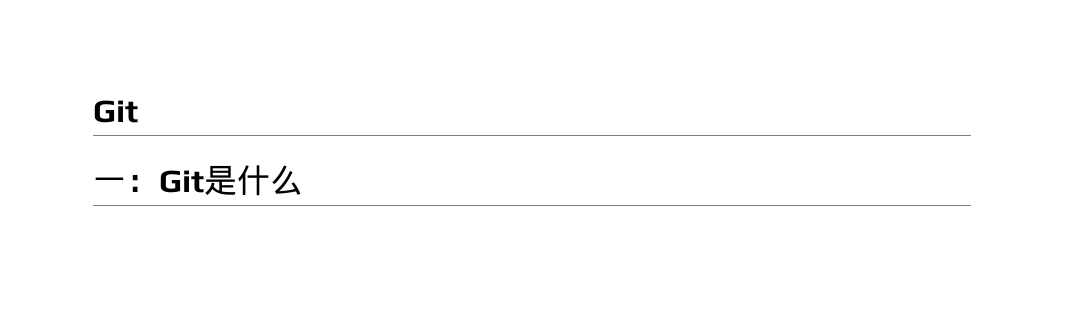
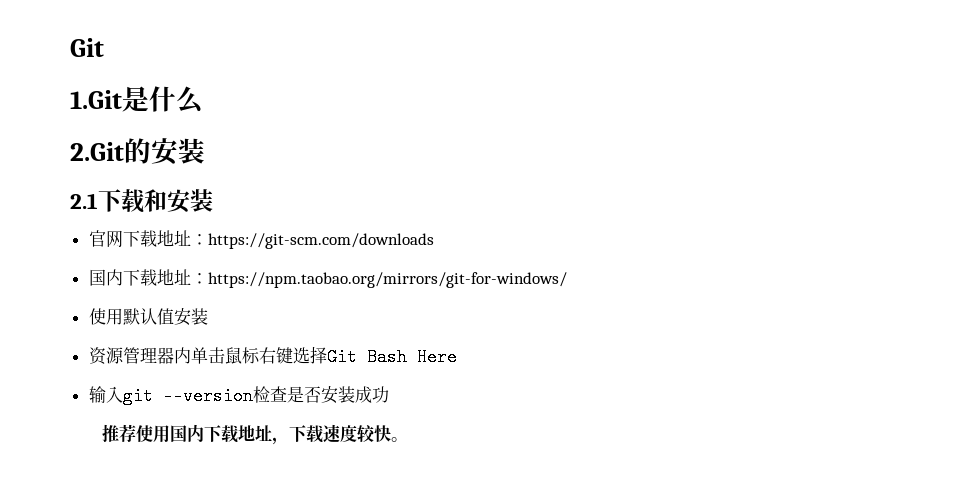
- 一：Git是什么
+ 1.Git是什么
+ 2.Git的安装
+ 2.1下载和安装
+ 官网下载地址：https://git-scm.com/downloads
+ 国内下载地址：https://npm.taobao.org/mirrors/git-for-windows/
+ 使用默认值安装
+ 资源管理器内单击鼠标右键选择Git Bash Here
+ 输入git --version检查是否安装成功
+ 推荐使用国内下载地址，下载速度较快。

